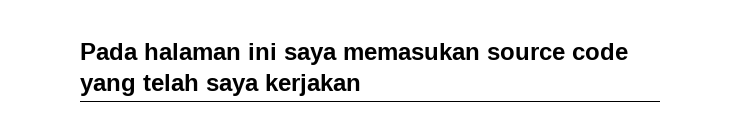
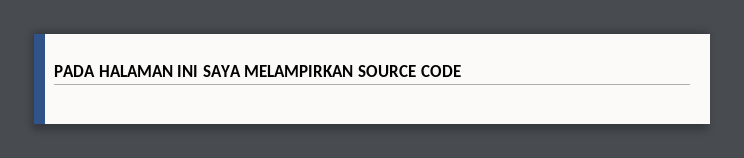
- Pada halaman ini saya memasukan source code yang telah saya kerjakan
+ PADA HALAMAN INI SAYA MELAMPIRKAN SOURCE CODE

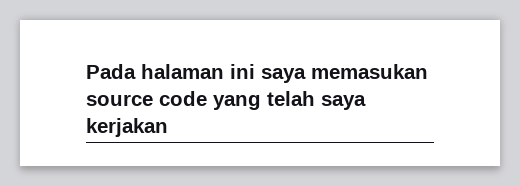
- PADA HALAMAN INI SAYA MELAMPIRKAN SOURCE CODE
+ Pada halaman ini saya memasukan source code yang telah saya kerjakan

